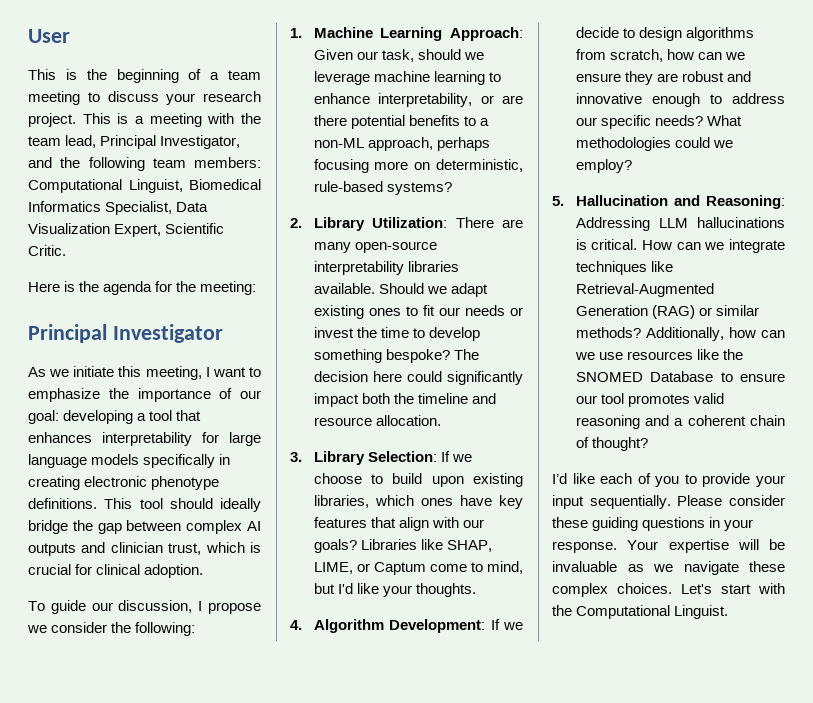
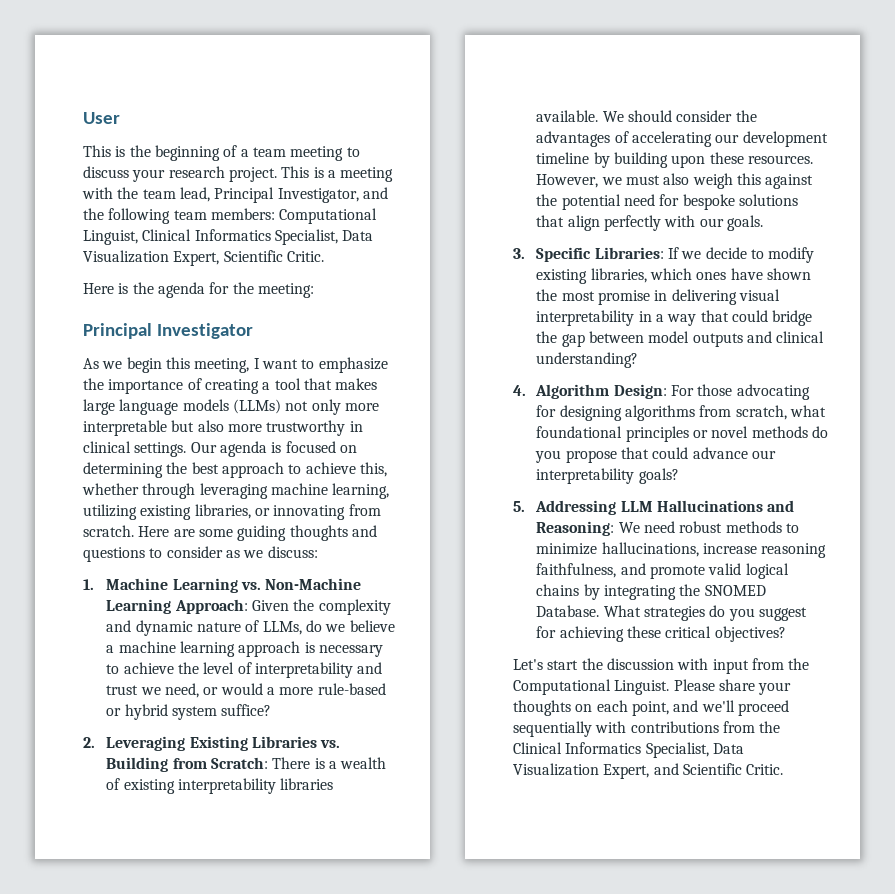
- This is a meeting with the team lead, Principal Investigator, and the following team members: Computational Linguist, Biomedical Informatics Specialist, Data Visualization Expert, Scientific Critic.
+ This is a meeting with the team lead, Principal Investigator, and the following team members: Computational Linguist, Clinical Informatics Specialist, Data Visualization Expert, Scientific Critic.
- As we initiate this meeting, I want to emphasize the importance of our goal: developing a tool that enhances interpretability for large language models specifically in creating electronic phenotype definitions. This tool should ideally bridge the gap between complex AI outputs and clinician trust, which is crucial for clinical adoption.
- To guide our discussion, I propose we consider the following:
- 1. Machine Learning Approach: Given our task, should we leverage machine learning to enhance interpretability, or are there potential benefits to a non-ML approach, perhaps focusing more on deterministic, rule-based systems?
- 2. Library Utilization: There are many open-source interpretability libraries available. Should we adapt existing ones to fit our needs or invest the time to develop something bespoke? The decision here could significantly impact both the timeline and resource allocation.
- 3. Library Selection: If we choose to build upon existing libraries, which ones have key features that align with our goals? Libraries like SHAP, LIME, or Captum come to mind, but I'd like your thoughts.
- 4. Algorithm Development: If we decide to design algorithms from scratch, how can we ensure they are robust and innovative enough to address our specific needs? What methodologies could we employ?
- 5. Hallucination and Reasoning: Addressing LLM hallucinations is critical. How can we integrate techniques like Retrieval-Augmented Generation (RAG) or similar methods? Additionally, how can we use resources like the SNOMED Database to ensure our tool promotes valid reasoning and a coherent chain of thought?
- I’d like each of you to provide your input sequentially. Please consider these guiding questions in your response. Your expertise will be invaluable as we navigate these complex choices. Let's start with the Computational Linguist.
+ As we begin this meeting, I want to emphasize the importance of creating a tool that makes large language models (LLMs) not only more interpretable but also more trustworthy in clinical settings. Our agenda is focused on determining the best approach to achieve this, whether through leveraging machine learning, utilizing existing libraries, or innovating from scratch. Here are some guiding thoughts and questions to consider as we discuss:
+ 1. Machine Learning vs. Non-Machine Learning Approach: Given the complexity and dynamic nature of LLMs, do we believe a machine learning approach is necessary to achieve the level of interpretability and trust we need, or would a more rule-based or hybrid system suffice?
+ 2. Leveraging Existing Libraries vs. Building from Scratch: There is a wealth of existing interpretability libraries available. We should consider the advantages of accelerating our development timeline by building upon these resources. However, we must also weigh this against the potential need for bespoke solutions that align perfectly with our goals.
+ 3. Specific Libraries: If we decide to modify existing libraries, which ones have shown the most promise in delivering visual interpretability in a way that could bridge the gap between model outputs and clinical understanding?
+ 4. Algorithm Design: For those advocating for designing algorithms from scratch, what foundational principles or novel methods do you propose that could advance our interpretability goals?
+ 5. Addressing LLM Hallucinations and Reasoning: We need robust methods to minimize hallucinations, increase reasoning faithfulness, and promote valid logical chains by integrating the SNOMED Database. What strategies do you suggest for achieving these critical objectives?
+ Let's start the discussion with input from the Computational Linguist. Please share your thoughts on each point, and we'll proceed sequentially with contributions from the Clinical Informatics Specialist, Data Visualization Expert, and Scientific Critic.

